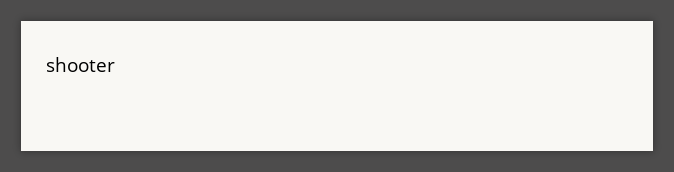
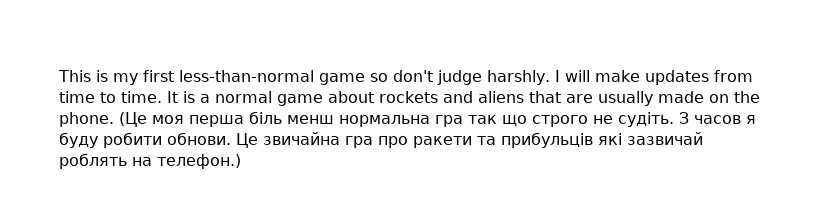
- shooter
+ This is my first less-than-normal game so don't judge harshly. I will make updates from time to time. It is a normal game about rockets and aliens that are usually made on the phone. (Це моя перша біль менш нормальна гра так що строго не судіть. З часов я буду робити обнови. Це звичайна гра про ракети та прибульців які зазвичай роблять на телефон.)

